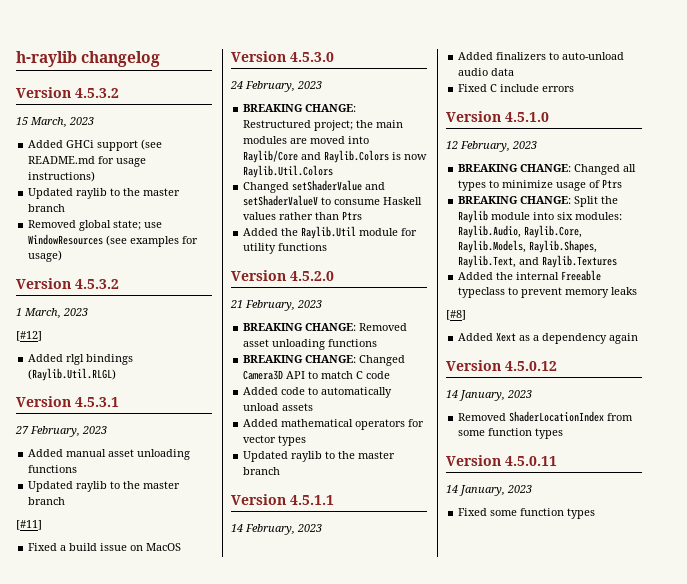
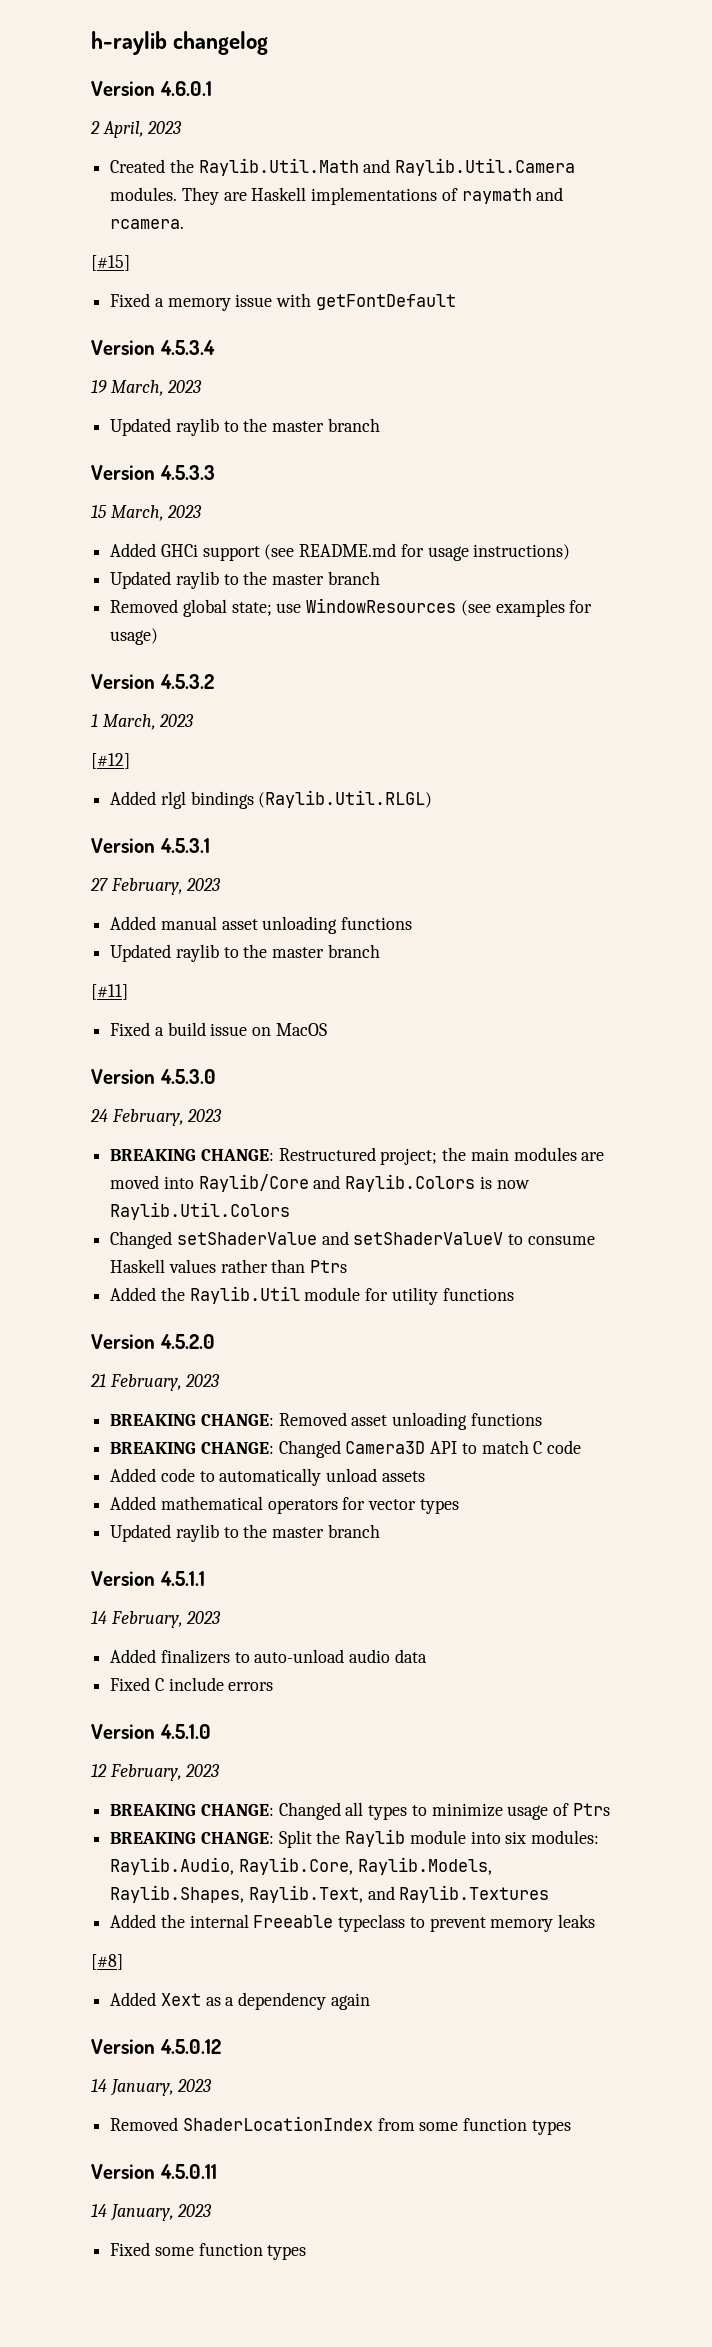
  h-raylib changelog
- Version 4.5.3.2
+ Version 4.6.0.1
+ 2 April, 2023
+ Created the Raylib.Util.Math and Raylib.Util.Camera modules. They are Haskell implementations of raymath and rcamera.
+ [#15]
+ Fixed a memory issue with getFontDefault
+ Version 4.5.3.4
+ 19 March, 2023
+ Updated raylib to the master branch
+ Version 4.5.3.3

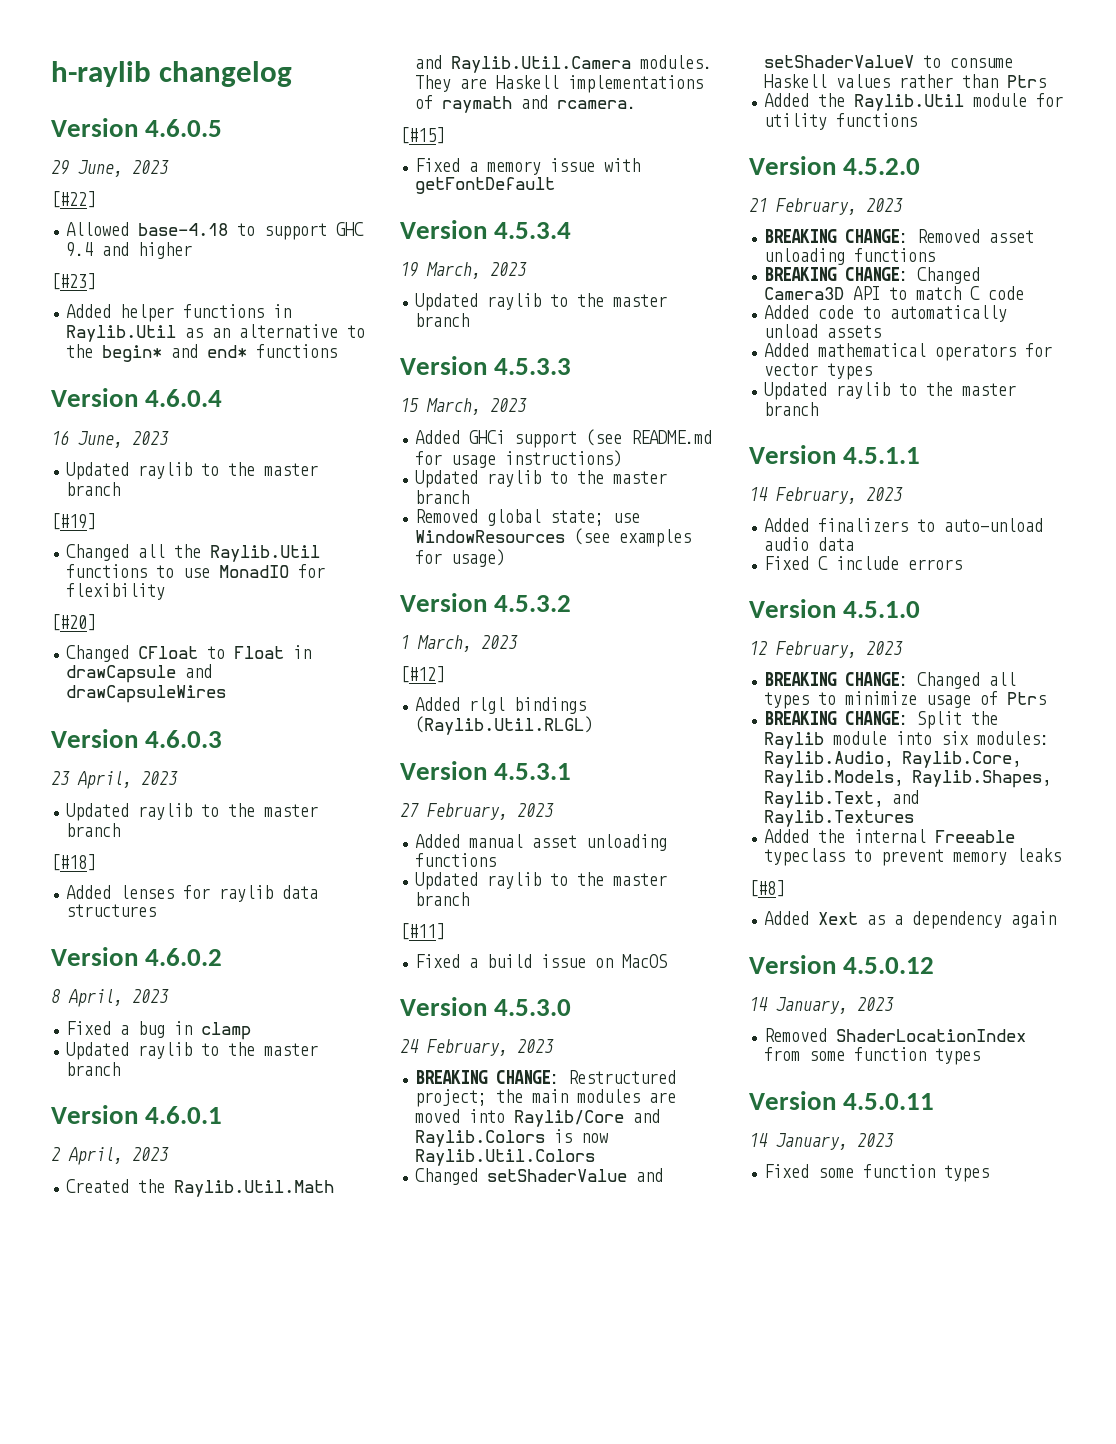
+ Version 4.6.0.5
+ 29 June, 2023
+ [#22]
+ Allowed base-4.18 to support GHC 9.4 and higher
+ [#23]
+ Added helper functions in Raylib.Util as an alternative to the begin* and end* functions
+ Version 4.6.0.4
+ 16 June, 2023
+ Updated raylib to the master branch
+ [#19]
+ Changed all the Raylib.Util functions to use MonadIO for flexibility
+ [#20]
+ Changed CFloat to Float in drawCapsule and drawCapsuleWires
+ Version 4.6.0.3
+ 23 April, 2023
+ Updated raylib to the master branch
+ [#18]
+ Added lenses for raylib data structures
+ Version 4.6.0.2
+ 8 April, 2023
+ Fixed a bug in clamp
+ Updated raylib to the master branch

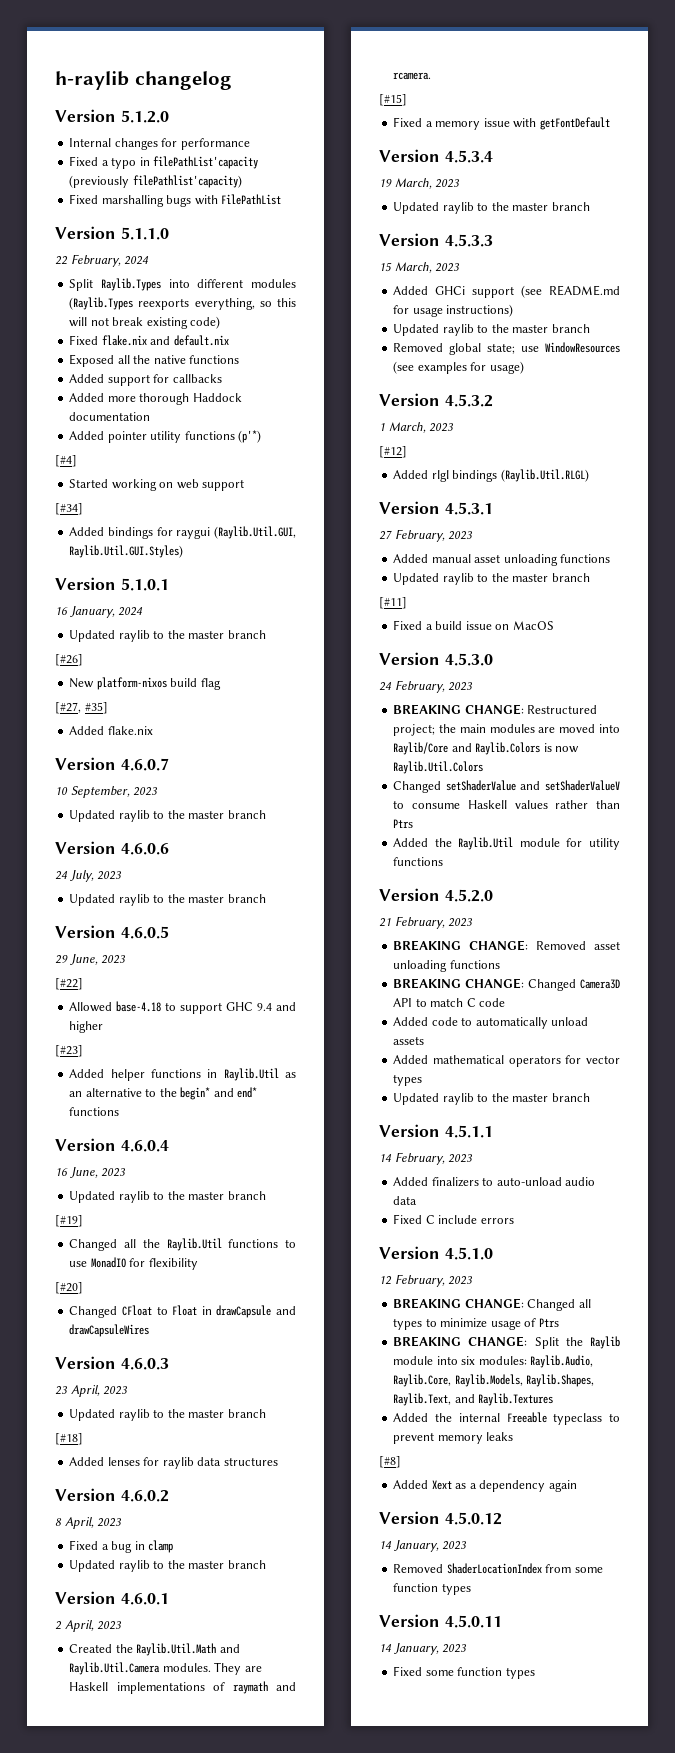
+ Version 5.1.2.0
+ Internal changes for performance
+ Fixed a typo in filePathList'capacity (previously filePathlist'capacity)
+ Fixed marshalling bugs with FilePathList
+ Version 5.1.1.0
+ 22 February, 2024
+ Split Raylib.Types into different modules (Raylib.Types reexports everything, so this will not break existing code)
+ Fixed flake.nix and default.nix
+ Exposed all the native functions
+ Added support for callbacks
+ Added more thorough Haddock documentation
+ Added pointer utility functions (p'*)
+ [#4]
+ Started working on web support
+ [#34]
+ Added bindings for raygui (Raylib.Util.GUI, Raylib.Util.GUI.Styles)
+ Version 5.1.0.1
+ 16 January, 2024
+ Updated raylib to the master branch
+ [#26]
+ New platform-nixos build flag
+ [#27, #35]
+ Added flake.nix
+ Version 4.6.0.7
+ 10 September, 2023
+ Updated raylib to the master branch
+ Version 4.6.0.6
+ 24 July, 2023
+ Updated raylib to the master branch

